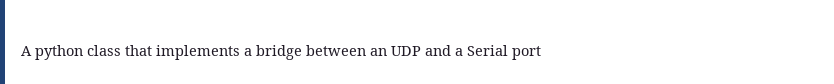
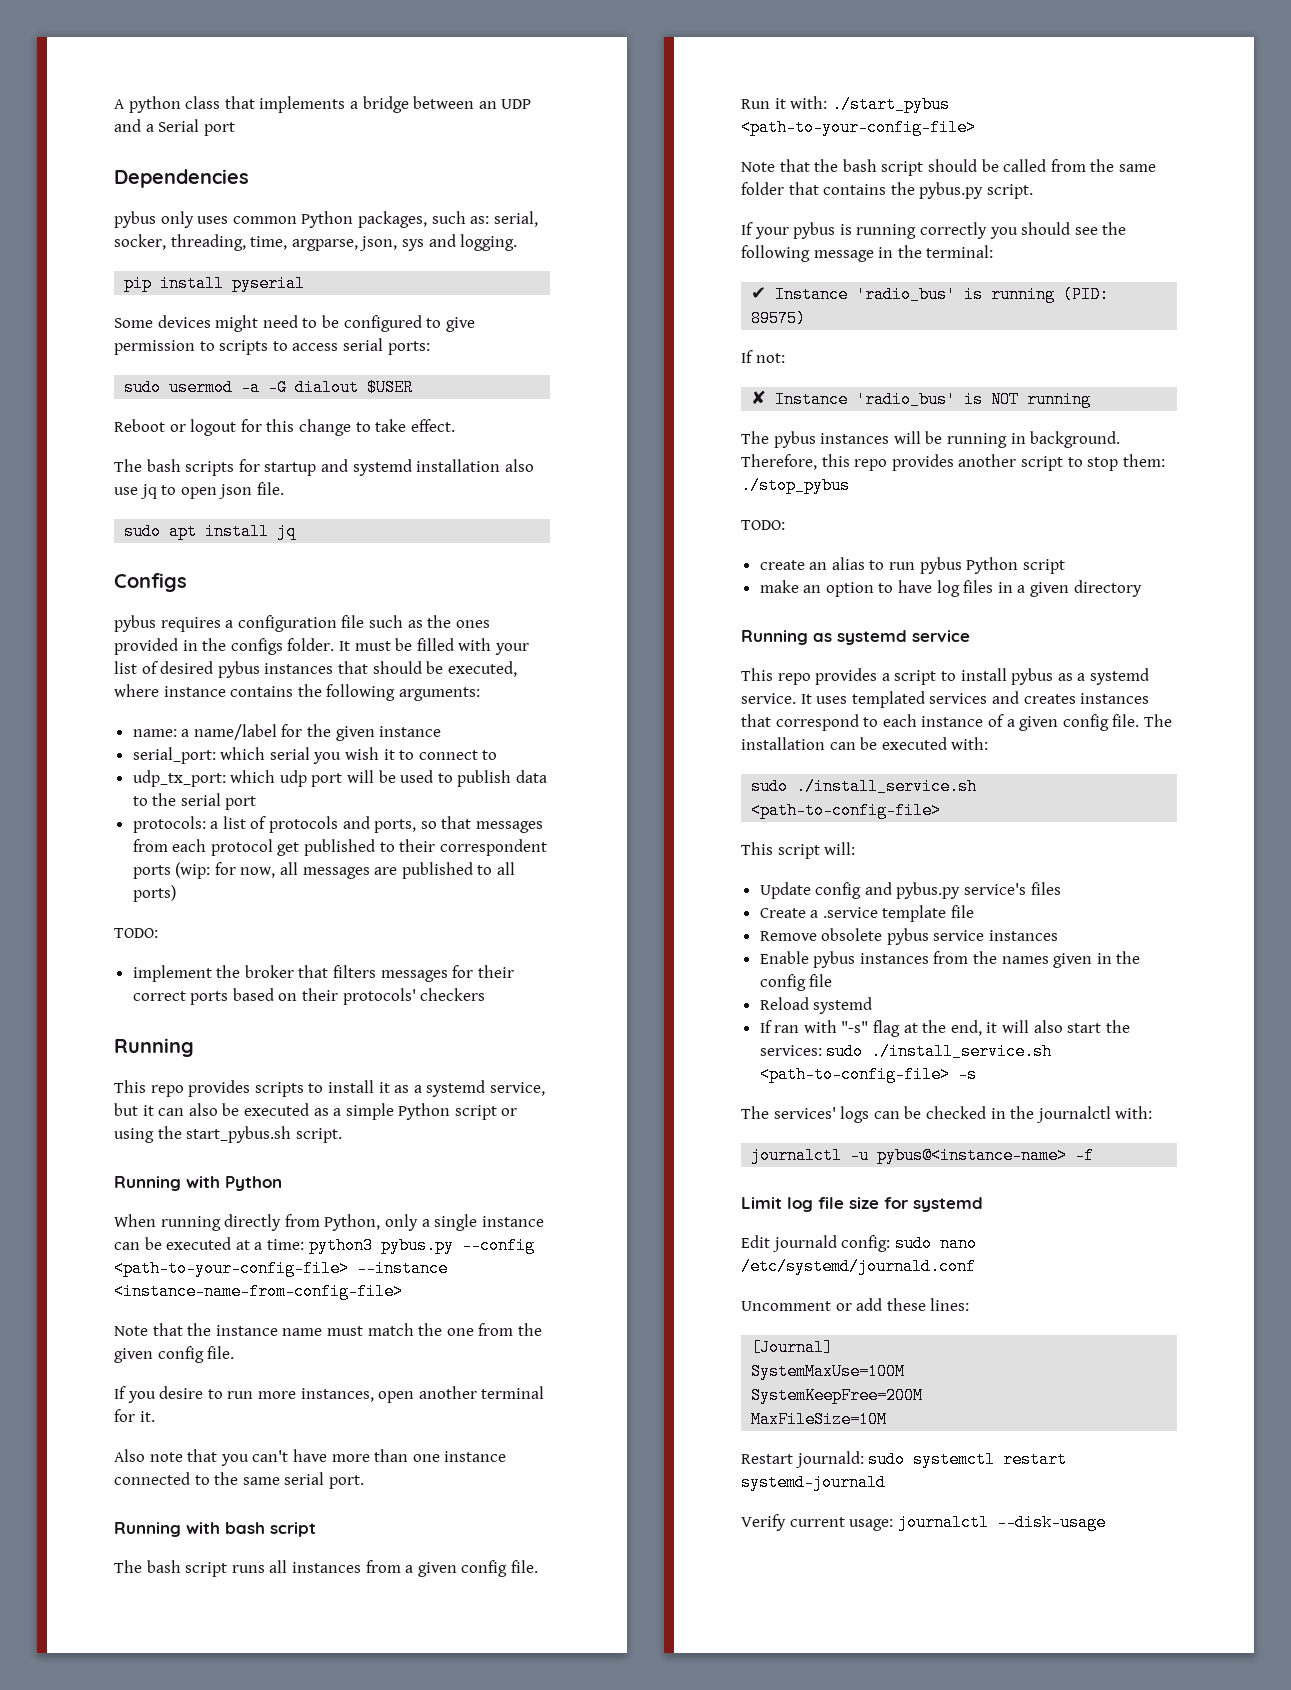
+ Dependencies
+ pybus only uses common Python packages, such as: serial, socker, threading, time, argparse, json, sys and logging.
+ pip install pyserial
+ Some devices might need to be configured to give permission to scripts to access serial ports:
+ sudo usermod -a -G dialout $USER
+ Reboot or logout for this change to take effect.
+ The bash scripts for startup and systemd installation also use jq to open json file.
+ sudo apt install jq
+ Configs
+ pybus requires a configuration file such as the ones provided in the configs folder. It must be filled with your list of desired pybus instances that should be executed, where instance contains the following arguments:
+ name: a name/label for the given instance
+ serial_port: which serial you wish it to connect to
+ udp_tx_port: which udp port will be used to publish data to the serial port
+ protocols: a list of protocols and ports, so that messages from each protocol get published to their correspondent ports (wip: for now, all messages are published to all ports)
+ TODO:
+ implement the broker that filters messages for their correct ports based on their protocols' checkers
+ Running
+ This repo provides scripts to install it as a systemd service, but it can also be executed as a simple Python script or using the start_pybus.sh script.
+ Running with Python
+ When running directly from Python, only a single instance can be executed at a time: python3 pybus.py --config <path-to-your-config-file> --instance <instance-name-from-config-file>
+ Note that the instance name must match the one from the given config file.
+ If you desire to run more instances, open another terminal for it.
+ Also note that you can't have more than one instance connected to the same serial port.
+ Running with bash script
+ The bash script runs all instances from a given config file. Run it with: ./start_pybus <path-to-your-config-file>
+ Note that the bash script should be called from the same folder that contains the pybus.py script.
+ If your pybus is running correctly you should see the following message in the terminal:
+ ✔ Instance 'radio_bus' is running (PID: 89575)
+ If not:
+ ✘ Instance 'radio_bus' is NOT running
+ The pybus instances will be running in background. Therefore, this repo provides another script to stop them: ./stop_pybus
+ TODO:
+ create an alias to run pybus Python script
+ make an option to have log files in a given directory
+ Running as systemd service
+ This repo provides a script to install pybus as a systemd service. It uses templated services and creates instances that correspond to each instance of a given config file. The installation can be executed with:
+ sudo ./install_service.sh <path-to-config-file>
+ This script will:
+ Update config and pybus.py service's files
+ Create a .service template file
+ Remove obsolete pybus service instances
+ Enable pybus instances from the names given in the config file
+ Reload systemd
+ If ran with "-s" flag at the end, it will also start the services: sudo ./install_service.sh <path-to-config-file> -s
+ The services' logs can be checked in the journalctl with:
+ journalctl -u pybus@<instance-name> -f
+ Limit log file size for systemd
+ Edit journald config: sudo nano /etc/systemd/journald.conf
+ Uncomment or add these lines:
+ [Journal]
+ SystemMaxUse=100M
+ SystemKeepFree=200M
+ MaxFileSize=10M
+ Restart journald: sudo systemctl restart systemd-journald
+ Verify current usage: journalctl --disk-usage

